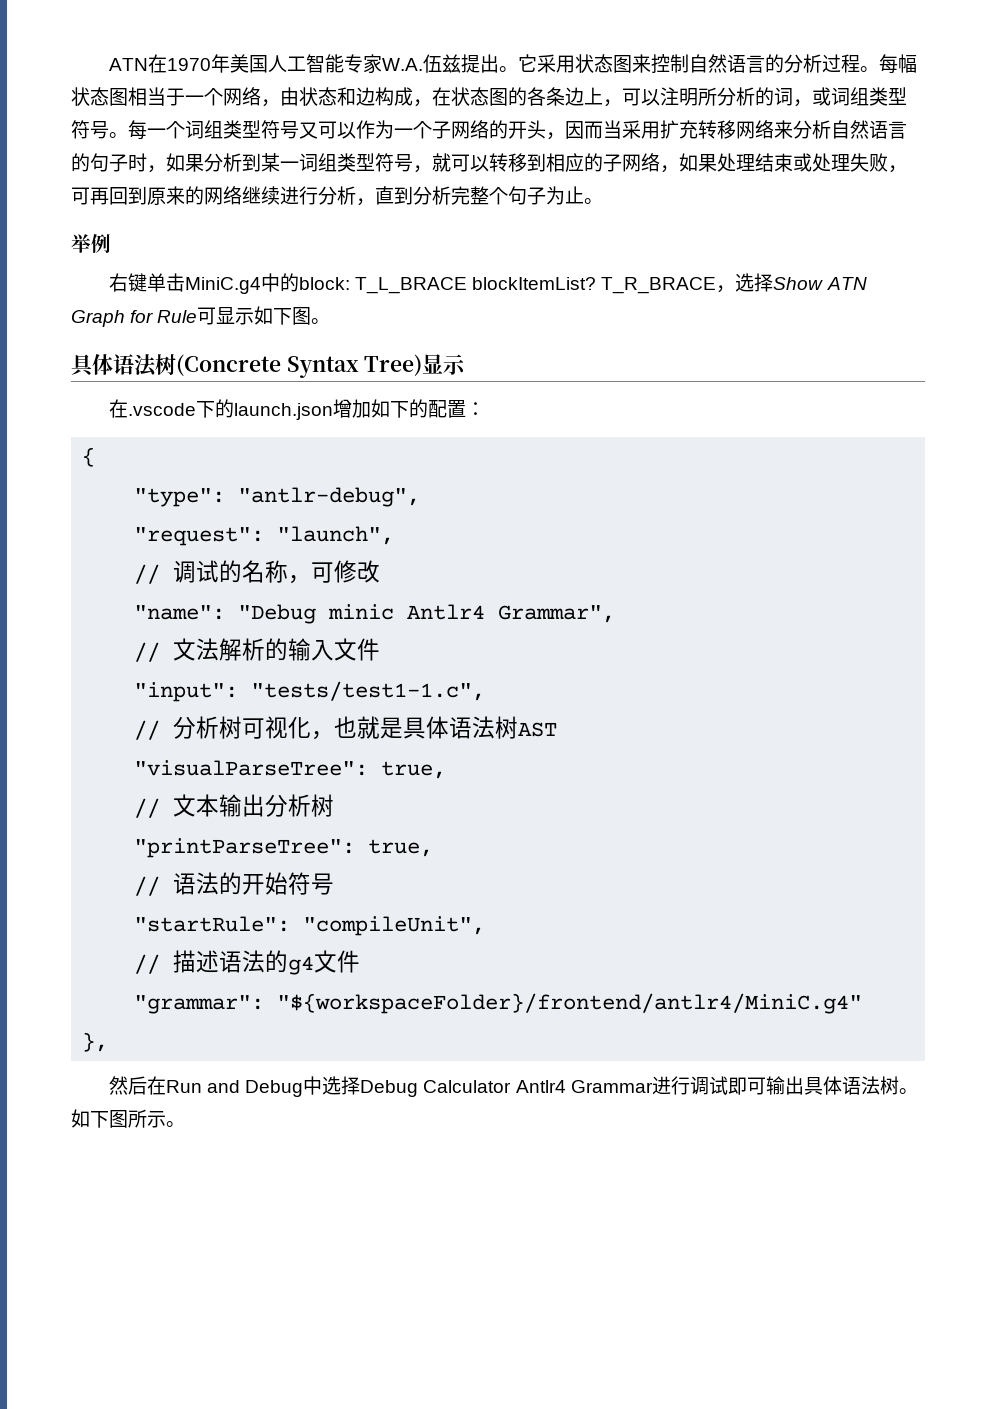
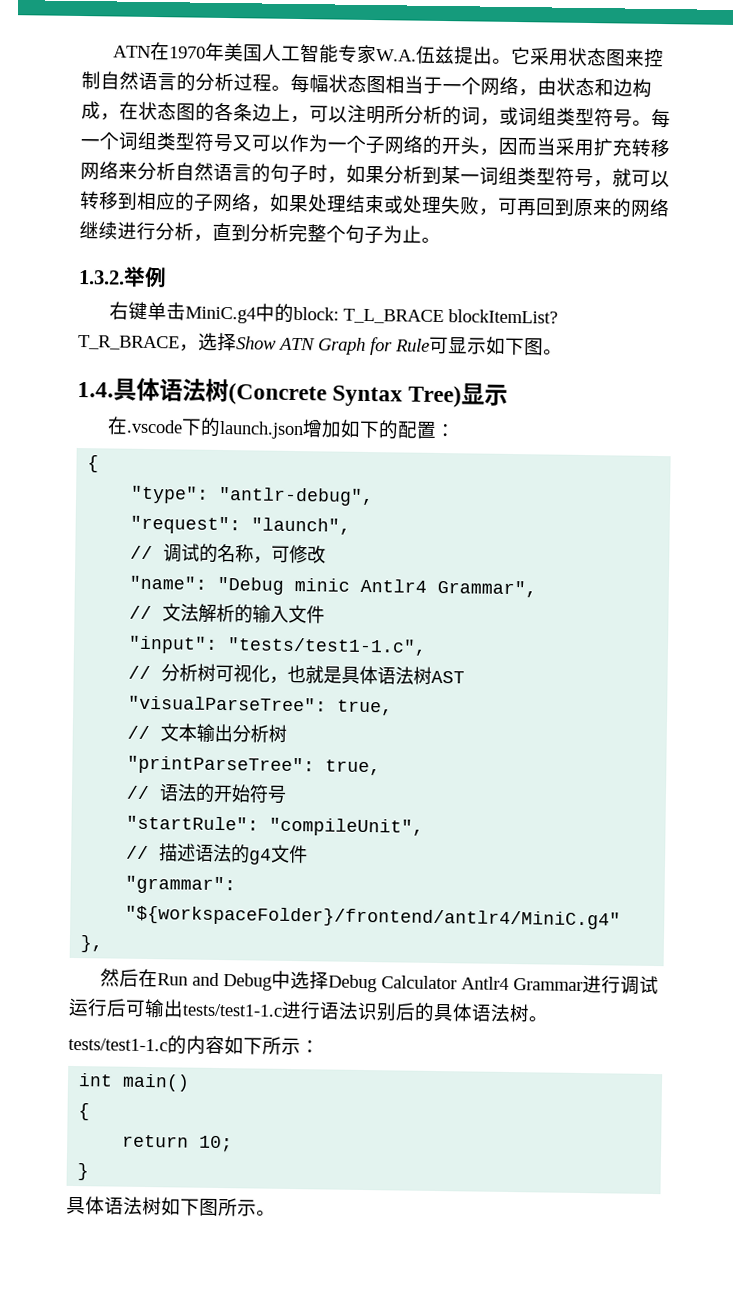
- 举例
+ 1.3.2.举例
- 具体语法树(Concrete Syntax Tree)显示
+ 1.4.具体语法树(Concrete Syntax Tree)显示
- 然后在Run and Debug中选择Debug Calculator Antlr4 Grammar进行调试即可输出具体语法树。如下图所示。
+ 然后在Run and Debug中选择Debug Calculator Antlr4 Grammar进行调试运行后可输出tests/test1-1.c进行语法识别后的具体语法树。
+ tests/test1-1.c的内容如下所示：
+ int main()
+ {
+ return 10;
+ }
+ 具体语法树如下图所示。

